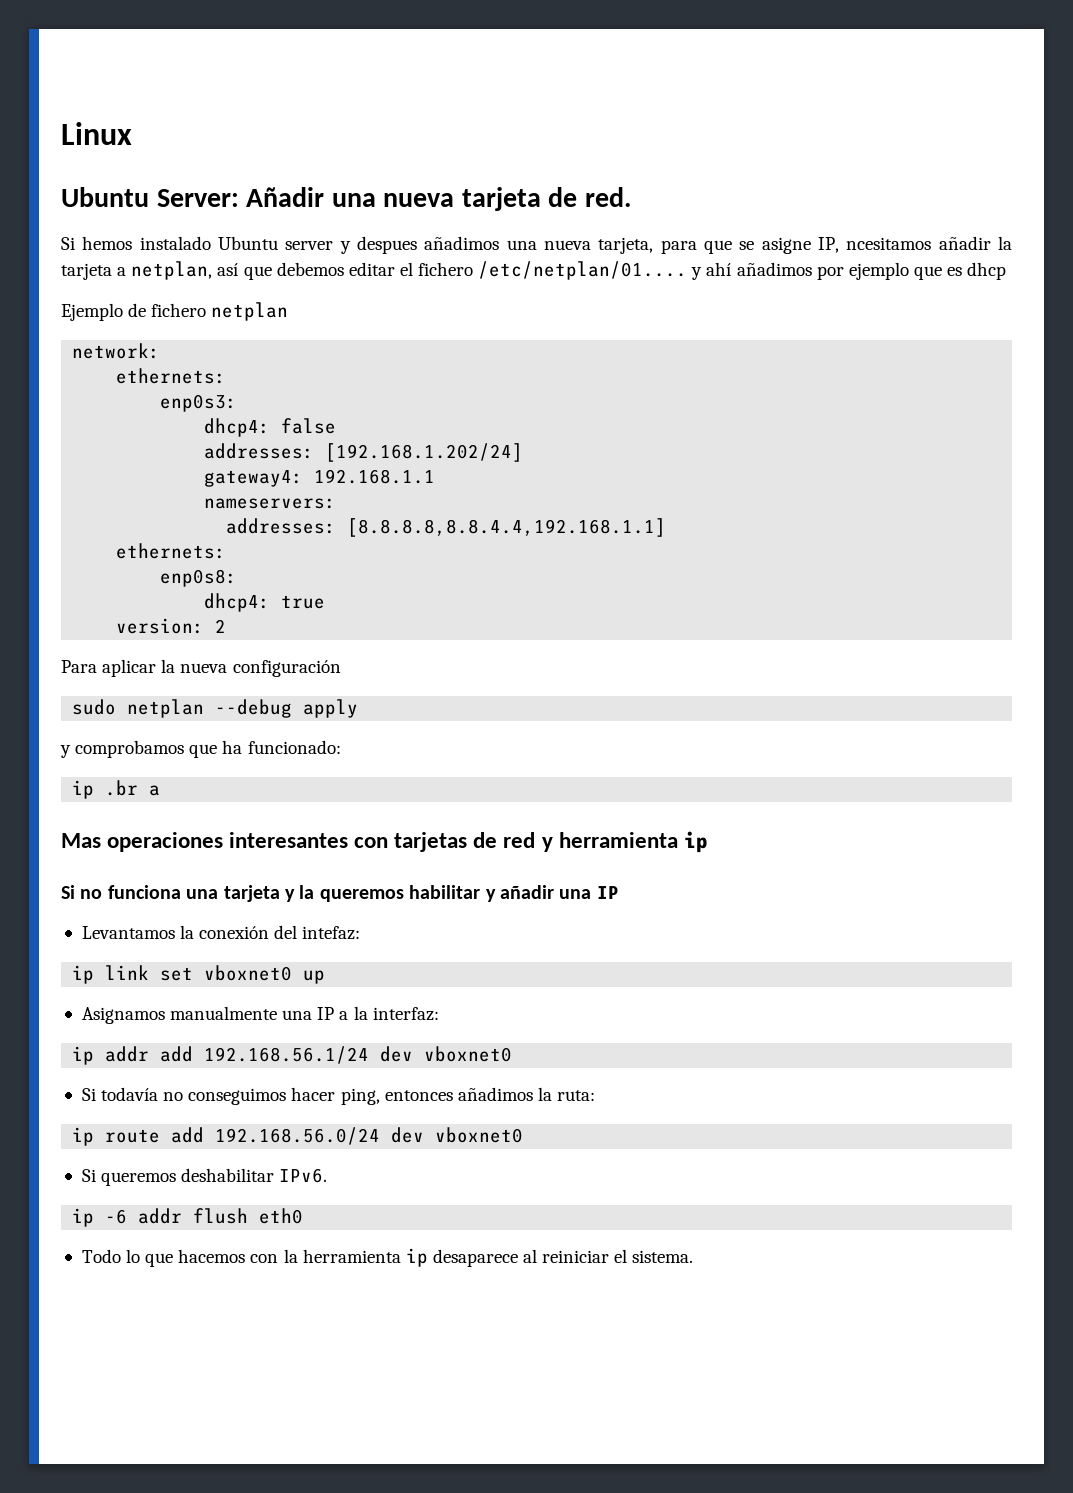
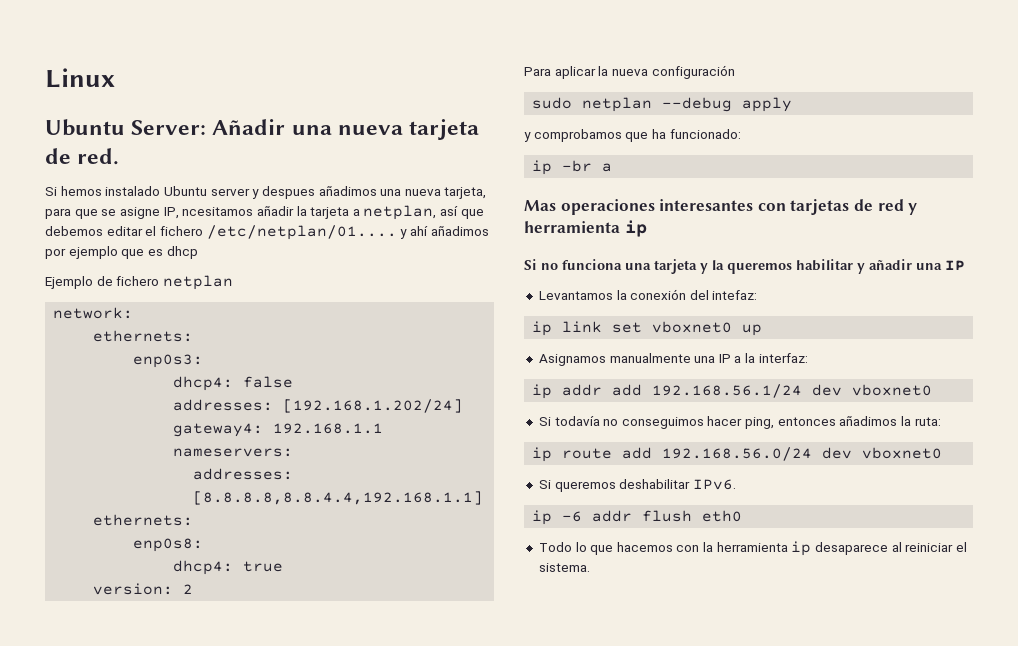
- ip .br a
+ ip -br a

